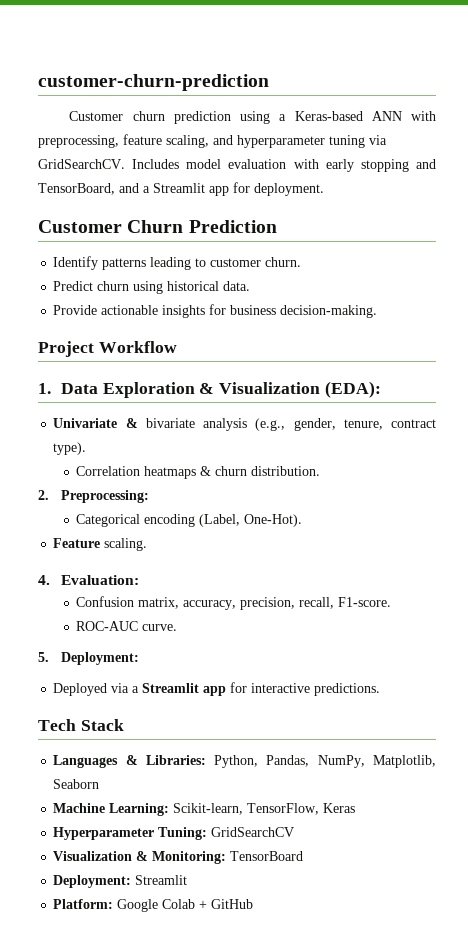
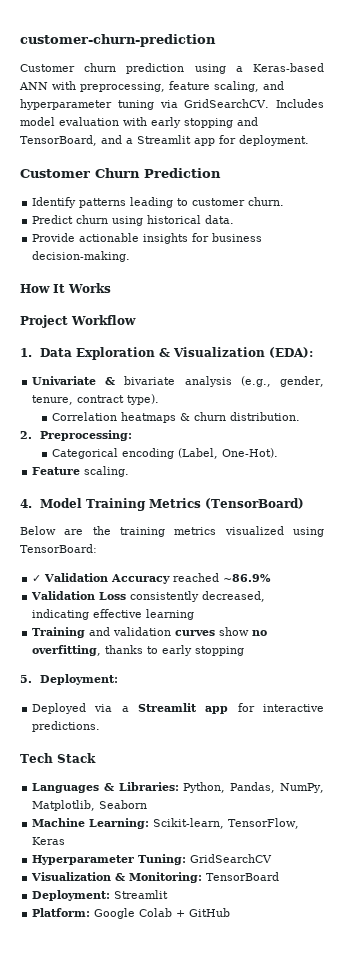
+ How It Works
- 4. Evaluation:
- Confusion matrix, accuracy, precision, recall, F1-score.
- ROC-AUC curve.
+ 4. Model Training Metrics (TensorBoard)
+ Below are the training metrics visualized using TensorBoard:
+ ✓ Validation Accuracy reached ~86.9%
+ Validation Loss consistently decreased, indicating effective learning
+ Training and validation curves show no overfitting, thanks to early stopping

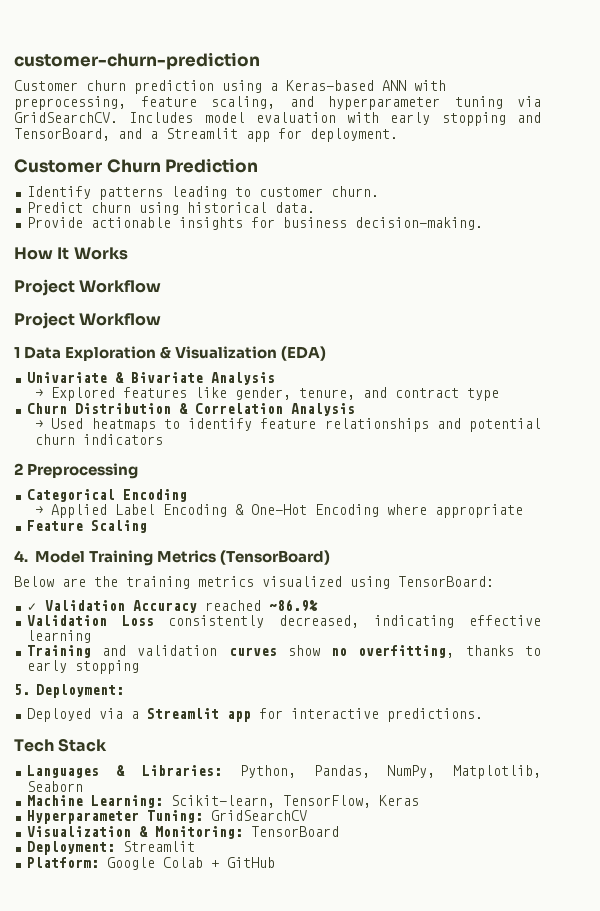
  How It Works
  Project Workflow
- 1. Data Exploration & Visualization (EDA):
+ Project Workflow
+ 1 Data Exploration & Visualization (EDA)
- Univariate & bivariate analysis (e.g., gender, tenure, contract type).
- Correlation heatmaps & churn distribution.
- 2. Preprocessing:
- Categorical encoding (Label, One-Hot).
+ Univariate & Bivariate Analysis
+ → Explored features like gender, tenure, and contract type
+ Churn Distribution & Correlation Analysis
+ → Used heatmaps to identify feature relationships and potential churn indicators
+ 2 Preprocessing
+ Categorical Encoding
+ → Applied Label Encoding & One-Hot Encoding where appropriate
- Feature scaling.
+ Feature Scaling

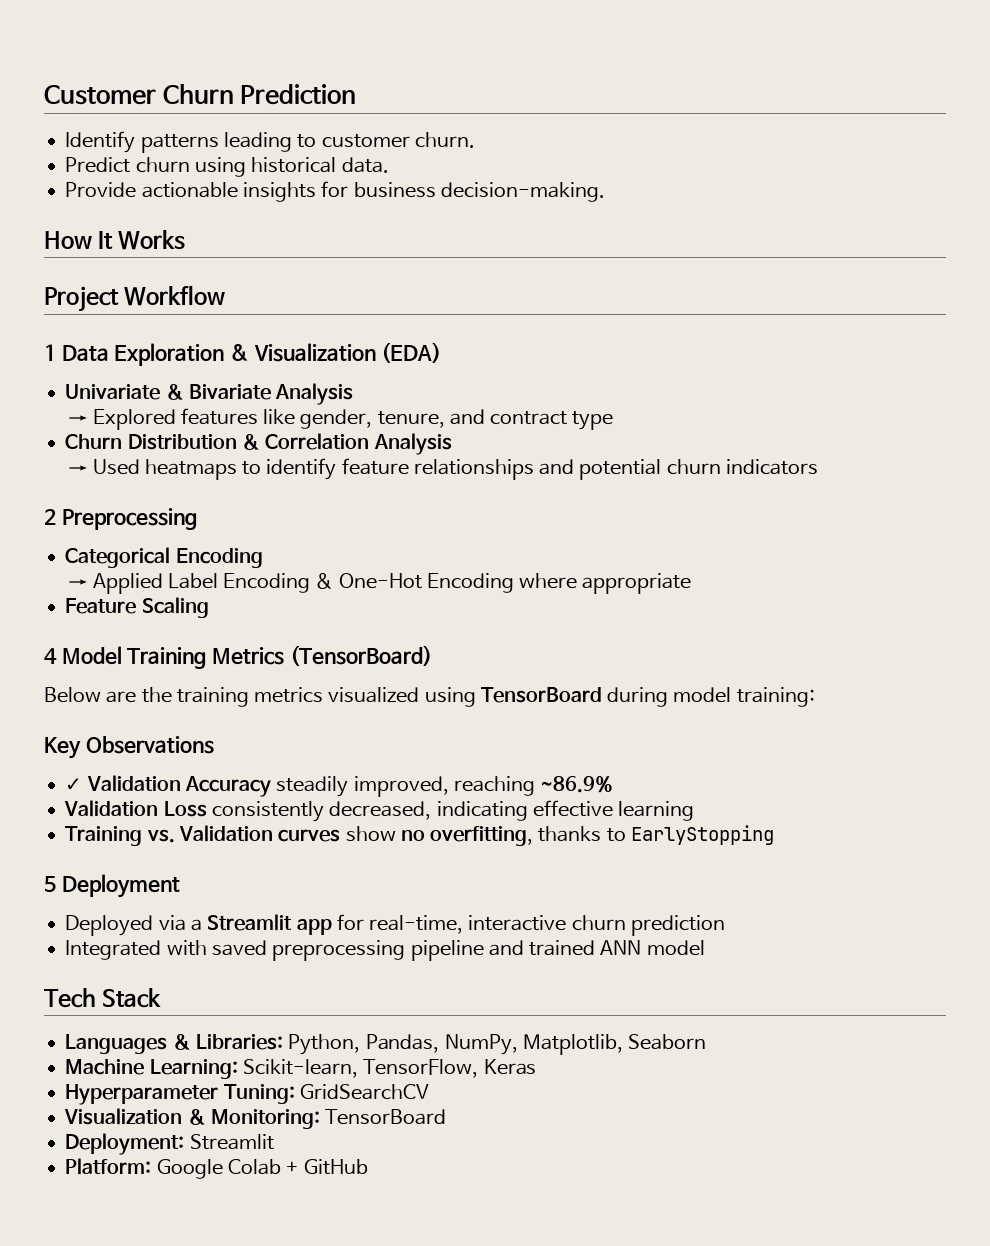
- customer-churn-prediction
- Customer churn prediction using a Keras-based ANN with preprocessing, feature scaling, and hyperparameter tuning via GridSearchCV. Includes model evaluation with early stopping and TensorBoard, and a Streamlit app for deployment.
  How It Works
- Project Workflow
- 4. Model Training Metrics (TensorBoard)
+ 4 Model Training Metrics (TensorBoard)
- Below are the training metrics visualized using TensorBoard:
+ Below are the training metrics visualized using TensorBoard during model training:
+ Key Observations
- ✓ Validation Accuracy reached ~86.9%
+ ✓ Validation Accuracy steadily improved, reaching ~86.9%
- Training and validation curves show no overfitting, thanks to early stopping
- 5. Deployment:
+ Training vs. Validation curves show no overfitting, thanks to EarlyStopping
+ 5 Deployment
- Deployed via a Streamlit app for interactive predictions.
+ Deployed via a Streamlit app for real-time, interactive churn prediction
+ Integrated with saved preprocessing pipeline and trained ANN model

